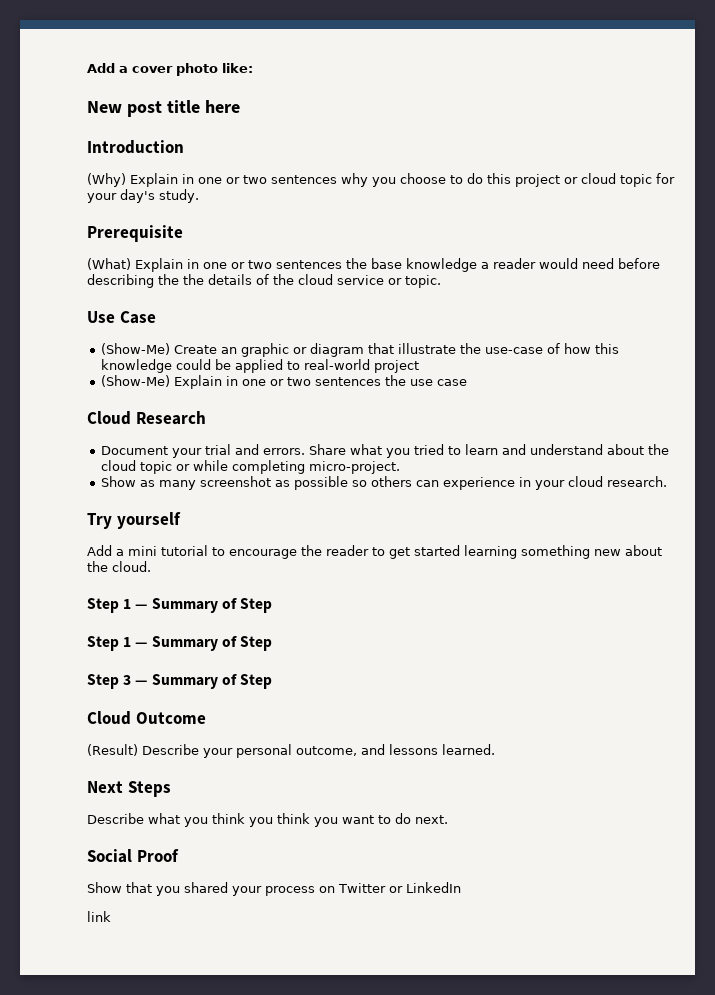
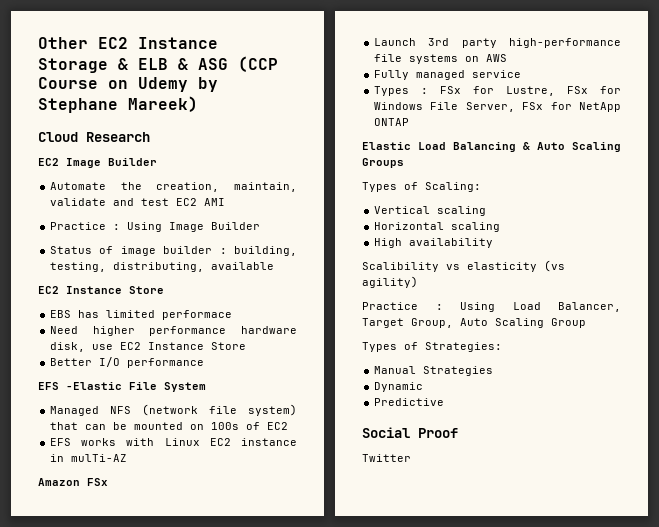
- Add a cover photo like:
- New post title here
- Introduction
- (Why) Explain in one or two sentences why you choose to do this project or cloud topic for your day's study.
- Prerequisite
- (What) Explain in one or two sentences the base knowledge a reader would need before describing the the details of the cloud service or topic.
- Use Case
- (Show-Me) Create an graphic or diagram that illustrate the use-case of how this knowledge could be applied to real-world project
- (Show-Me) Explain in one or two sentences the use case
+ Other EC2 Instance Storage & ELB & ASG (CCP Course on Udemy by Stephane Mareek)
  Cloud Research
- Document your trial and errors. Share what you tried to learn and understand about the cloud topic or while completing micro-project.
- Show as many screenshot as possible so others can experience in your cloud research.
- Try yourself
- Add a mini tutorial to encourage the reader to get started learning something new about the cloud.
- Step 1 — Summary of Step
- Step 1 — Summary of Step
- Step 3 — Summary of Step
- Cloud Outcome
- (Result) Describe your personal outcome, and lessons learned.
- Next Steps
- Describe what you think you think you want to do next.
+ EC2 Image Builder
+ Automate the creation, maintain, validate and test EC2 AMI
+ Practice : Using Image Builder
+ Status of image builder : building, testing, distributing, available
+ EC2 Instance Store
+ EBS has limited performace
+ Need higher performance hardware disk, use EC2 Instance Store
+ Better I/O performance
+ EFS -Elastic File System
+ Managed NFS (network file system) that can be mounted on 100s of EC2
+ EFS works with Linux EC2 instance in mulTi-AZ
+ Amazon FSx
+ Launch 3rd party high-performance file systems on AWS
+ Fully managed service
+ Types : FSx for Lustre, FSx for Windows File Server, FSx for NetApp ONTAP
+ Elastic Load Balancing & Auto Scaling Groups
+ Types of Scaling:
+ Vertical scaling
+ Horizontal scaling
+ High availability
+ Scalibility vs elasticity (vs agility)
+ Practice : Using Load Balancer, Target Group, Auto Scaling Group
+ Types of Strategies:
+ Manual Strategies
+ Dynamic
+ Predictive
  Social Proof
- Show that you shared your process on Twitter or LinkedIn
- link
+ Twitter

